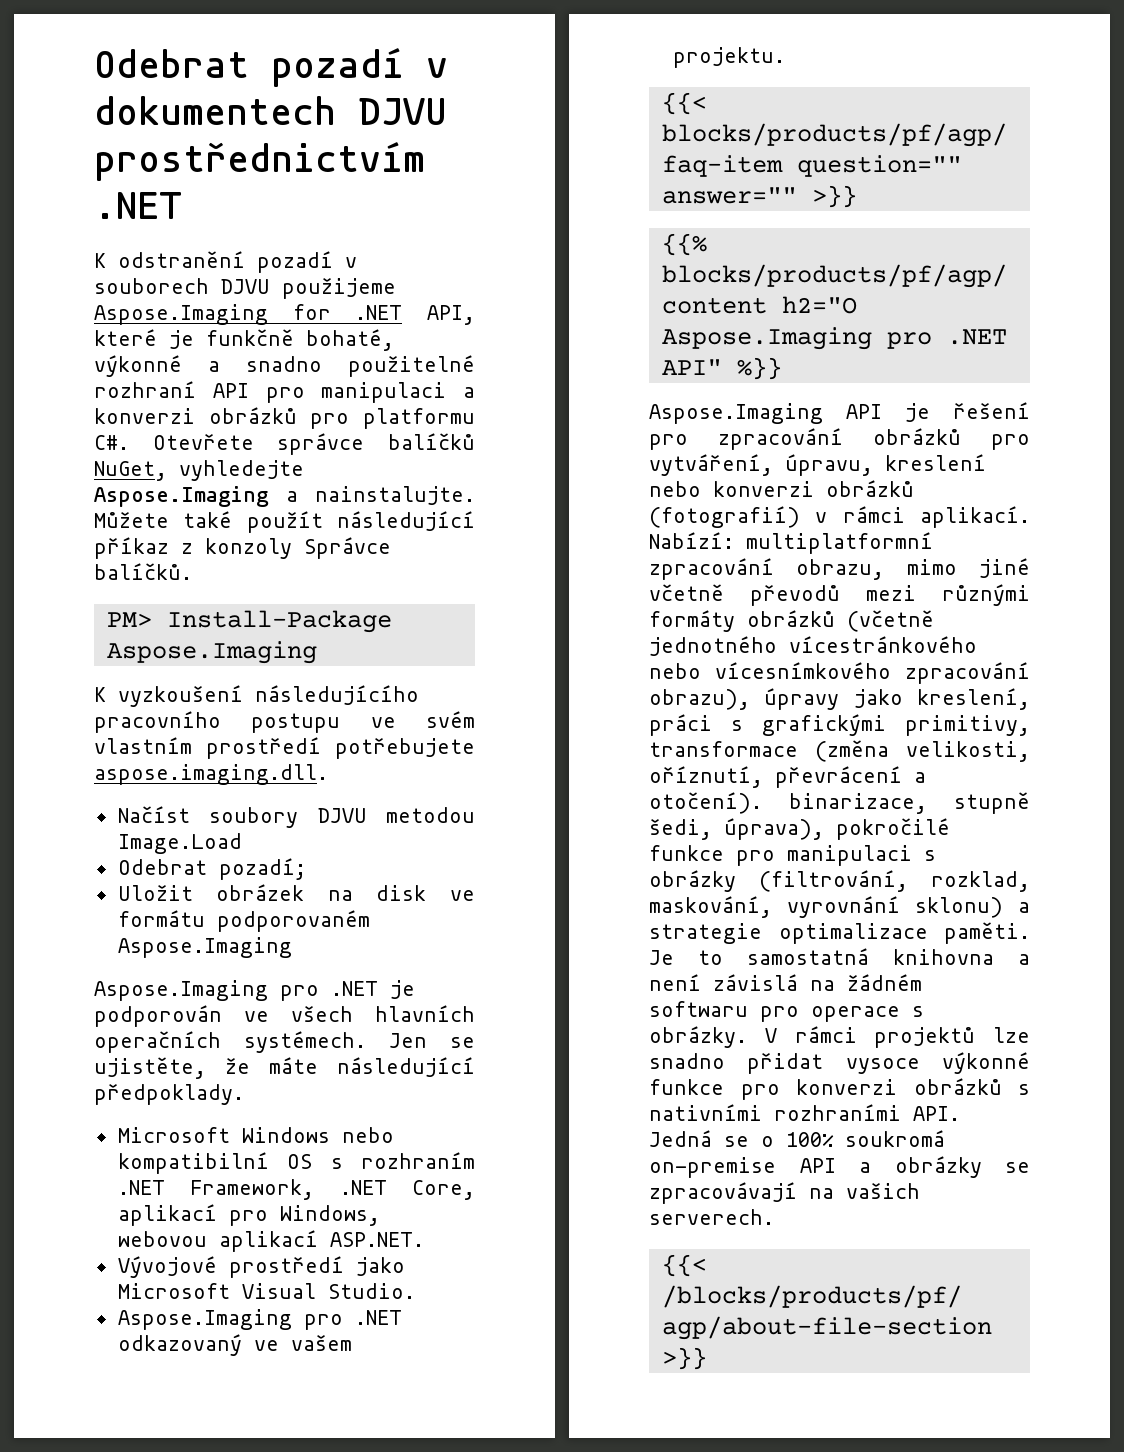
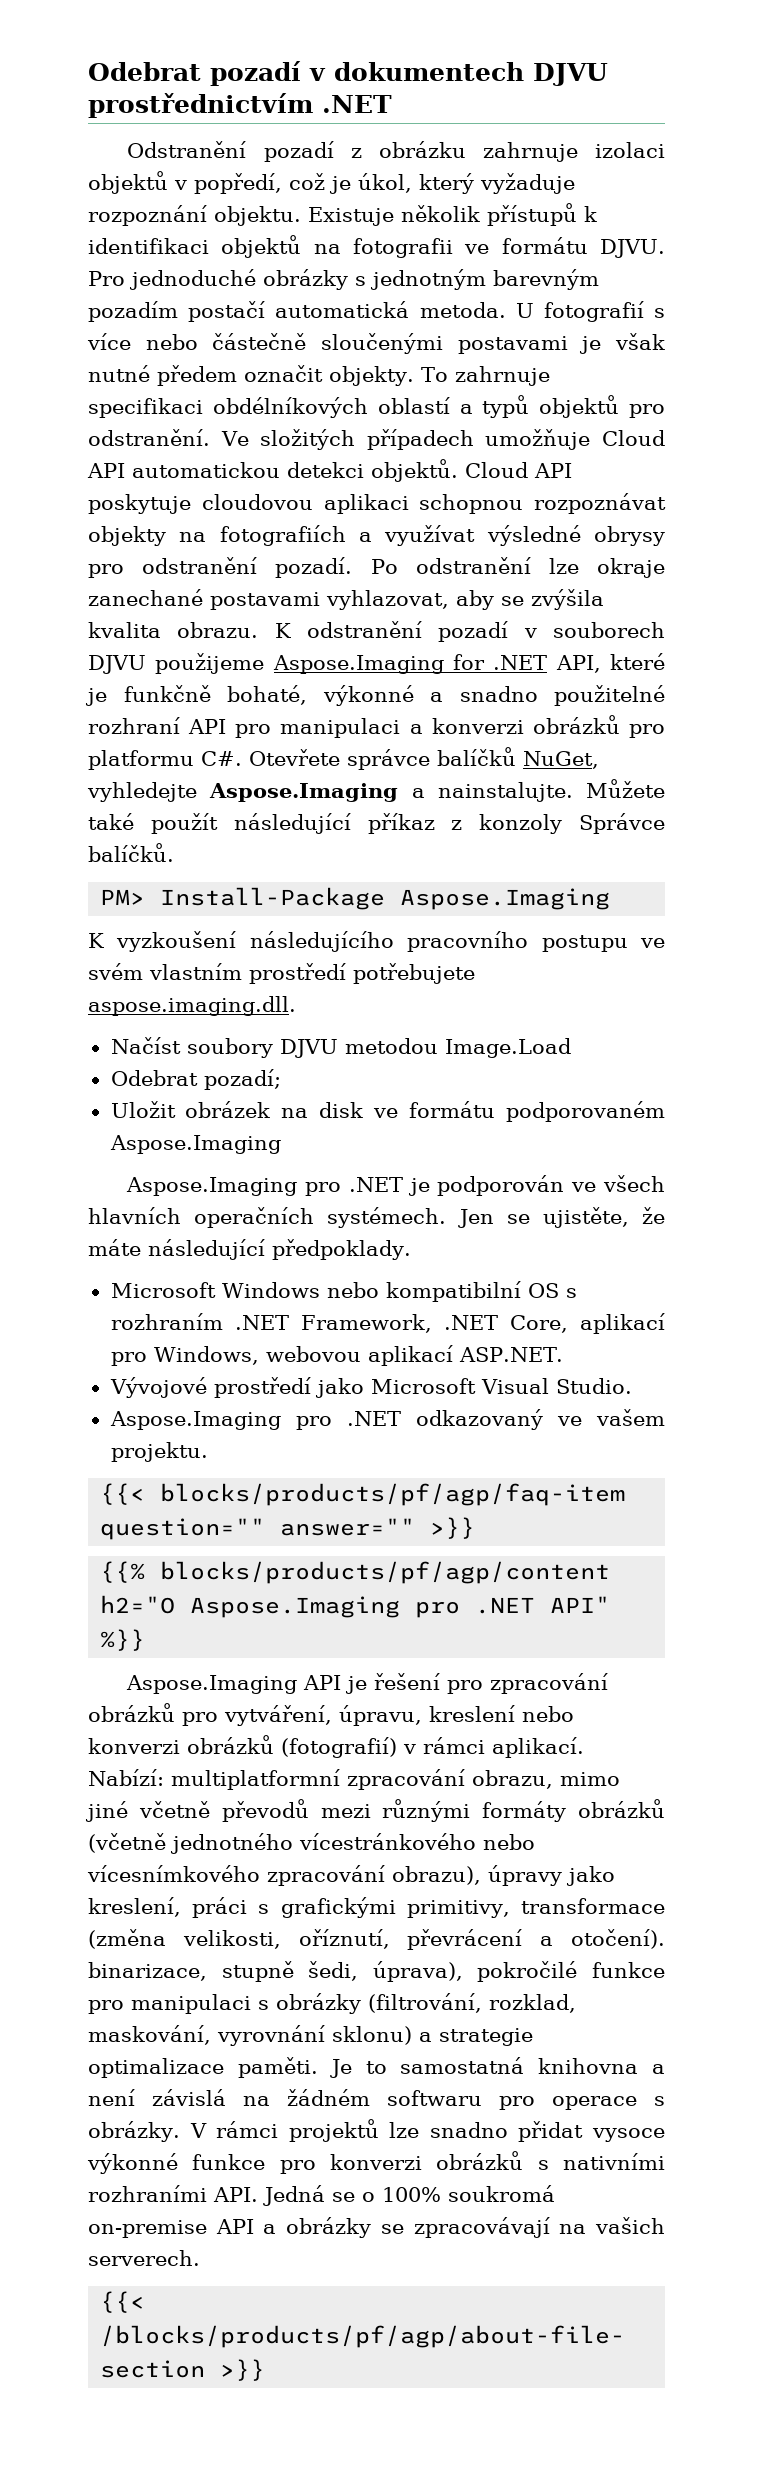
+ Odstranění pozadí z obrázku zahrnuje izolaci objektů v popředí, což je úkol, který vyžaduje rozpoznání objektu. Existuje několik přístupů k identifikaci objektů na fotografii ve formátu DJVU. Pro jednoduché obrázky s jednotným barevným pozadím postačí automatická metoda. U fotografií s více nebo částečně sloučenými postavami je však nutné předem označit objekty. To zahrnuje specifikaci obdélníkových oblastí a typů objektů pro odstranění. Ve složitých případech umožňuje Cloud API automatickou detekci objektů. Cloud API poskytuje cloudovou aplikaci schopnou rozpoznávat objekty na fotografiích a využívat výsledné obrysy pro odstranění pozadí. Po odstranění lze okraje zanechané postavami vyhlazovat, aby se zvýšila kvalita obrazu.

